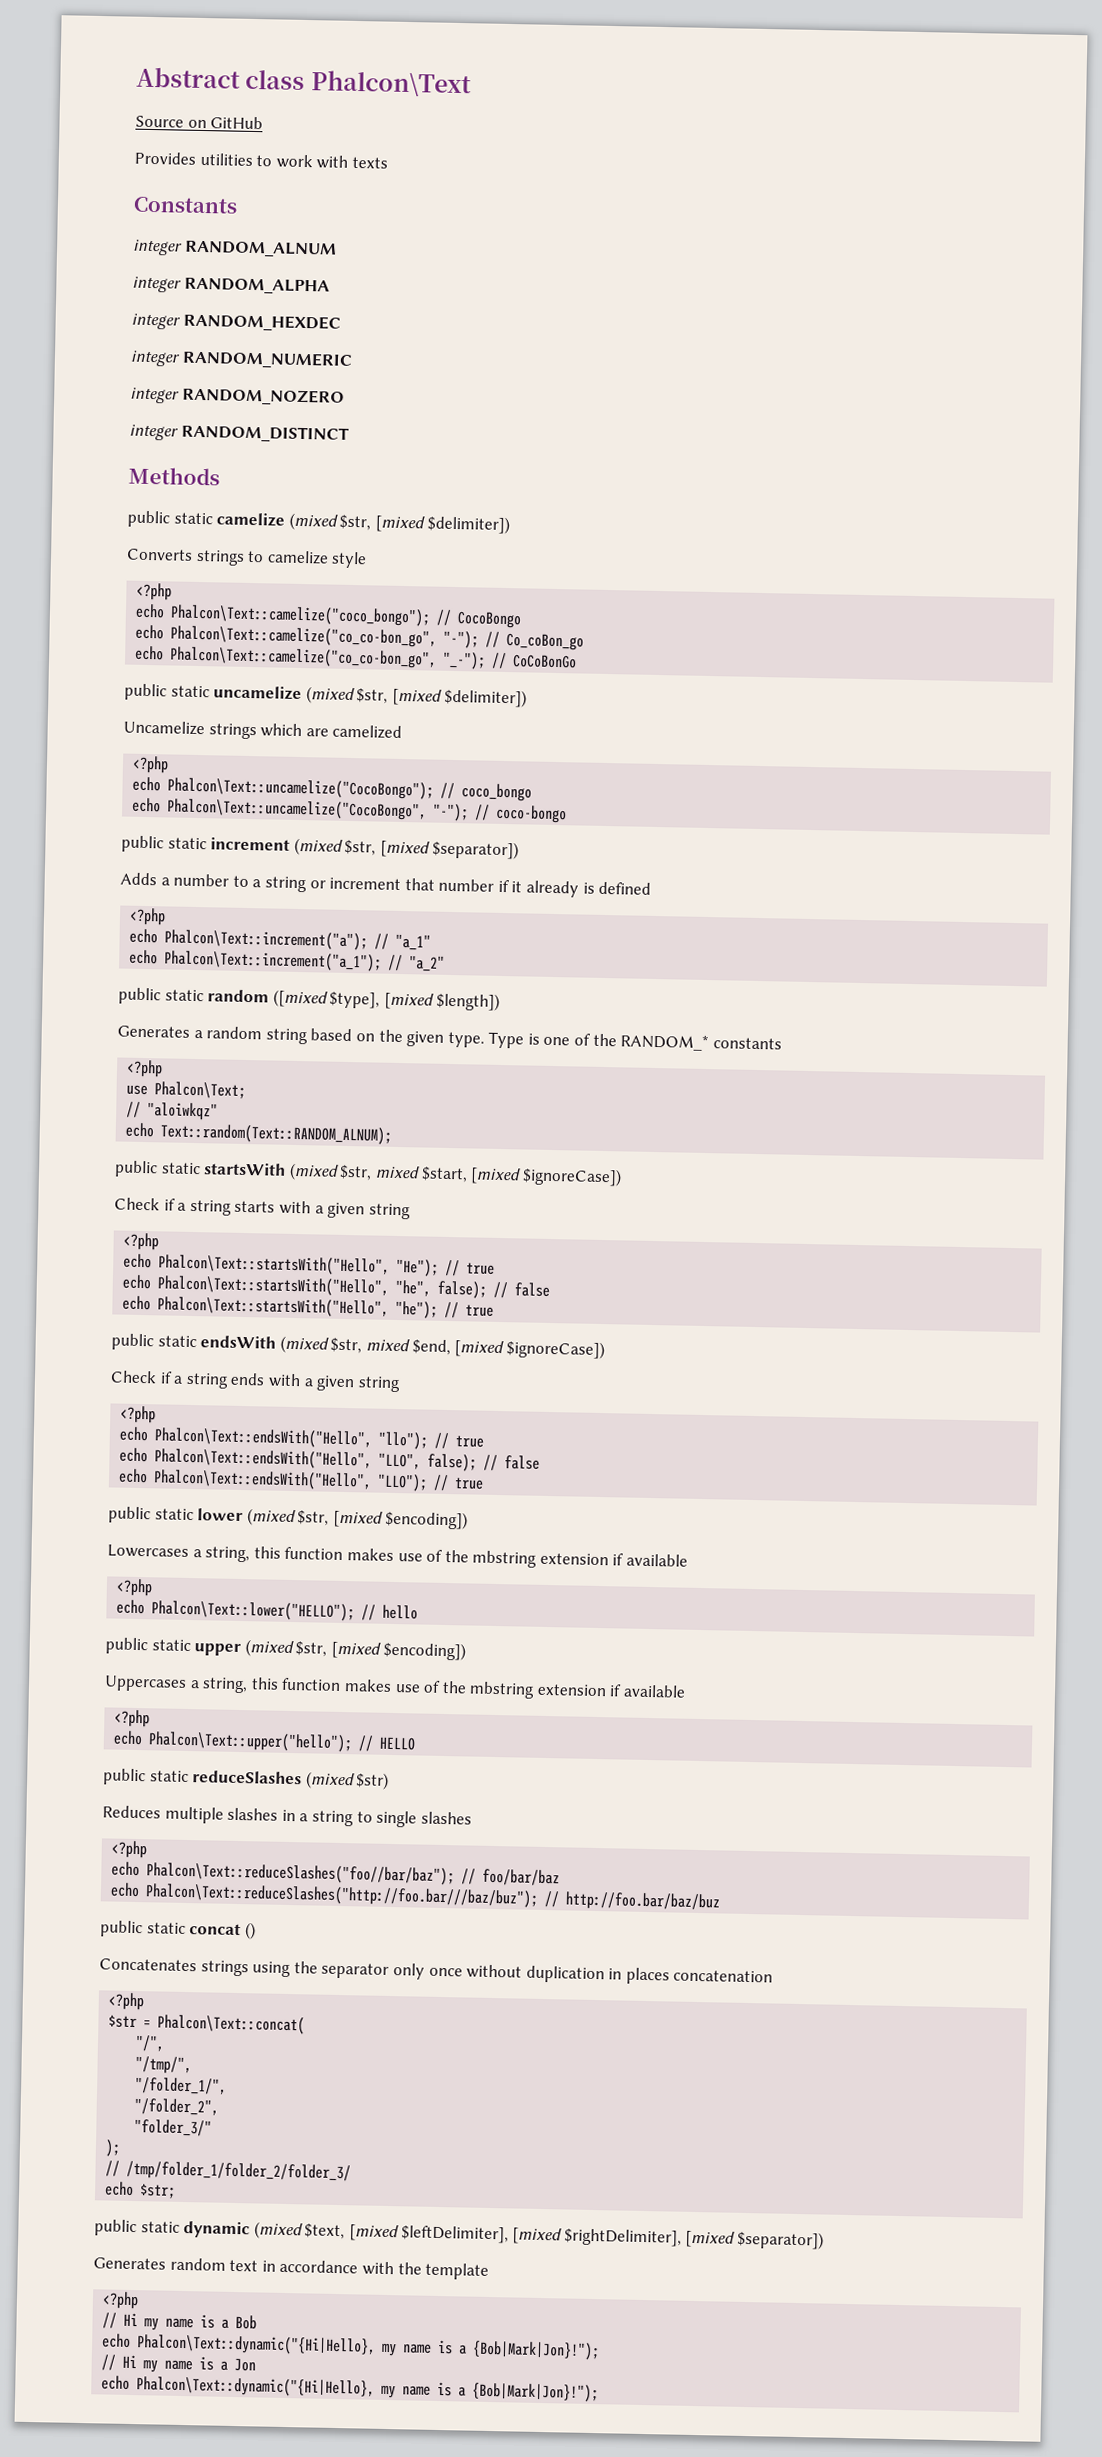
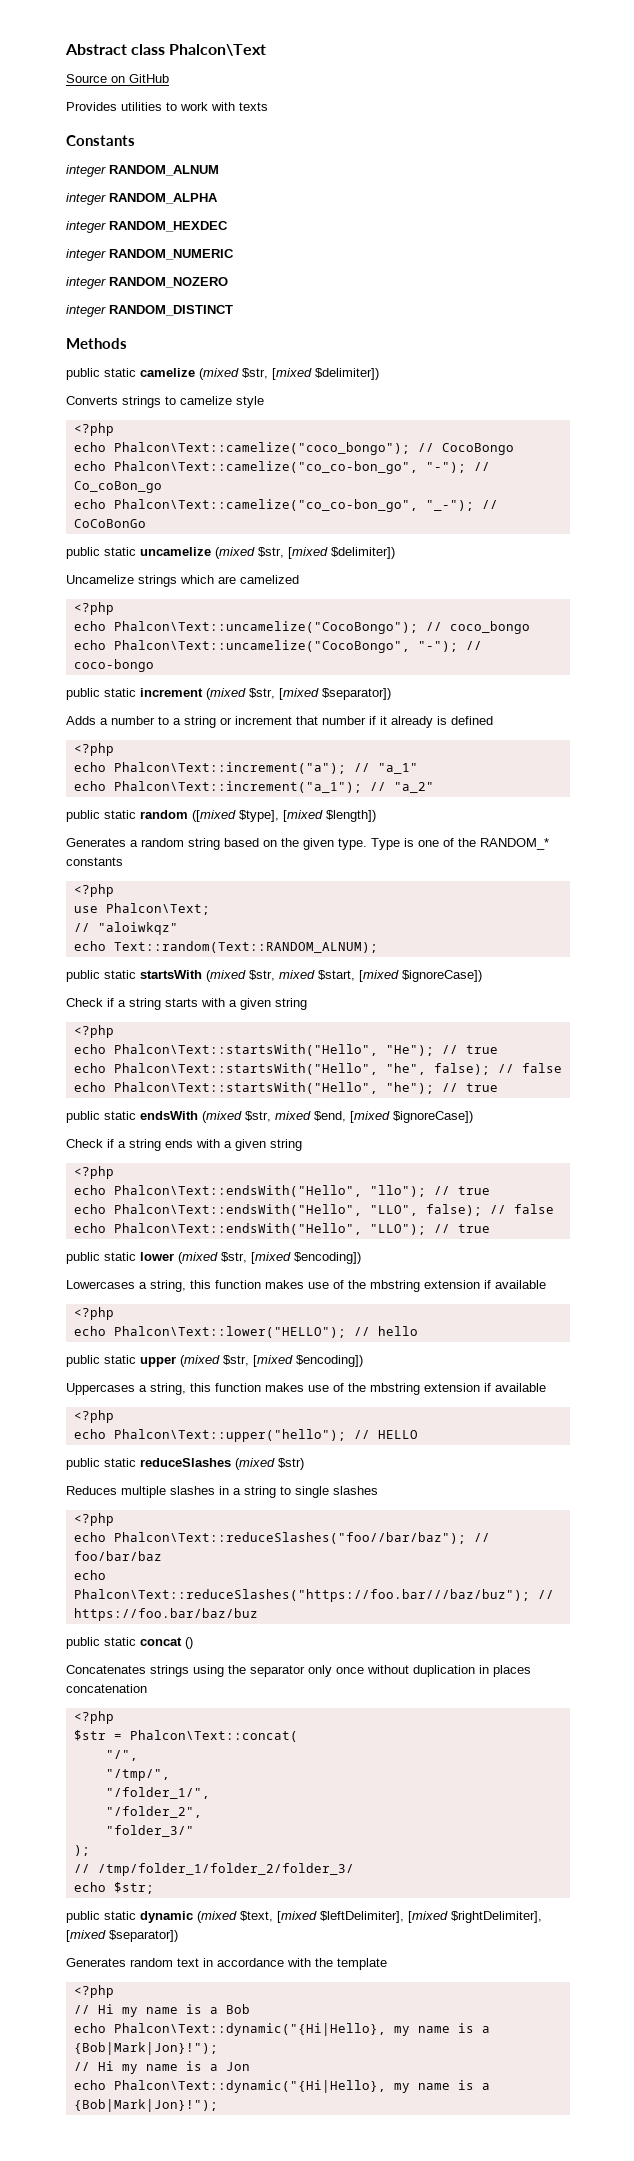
- echo Phalcon\Text::reduceSlashes("http://foo.bar///baz/buz"); // http://foo.bar/baz/buz
+ echo Phalcon\Text::reduceSlashes("https://foo.bar///baz/buz"); // https://foo.bar/baz/buz

